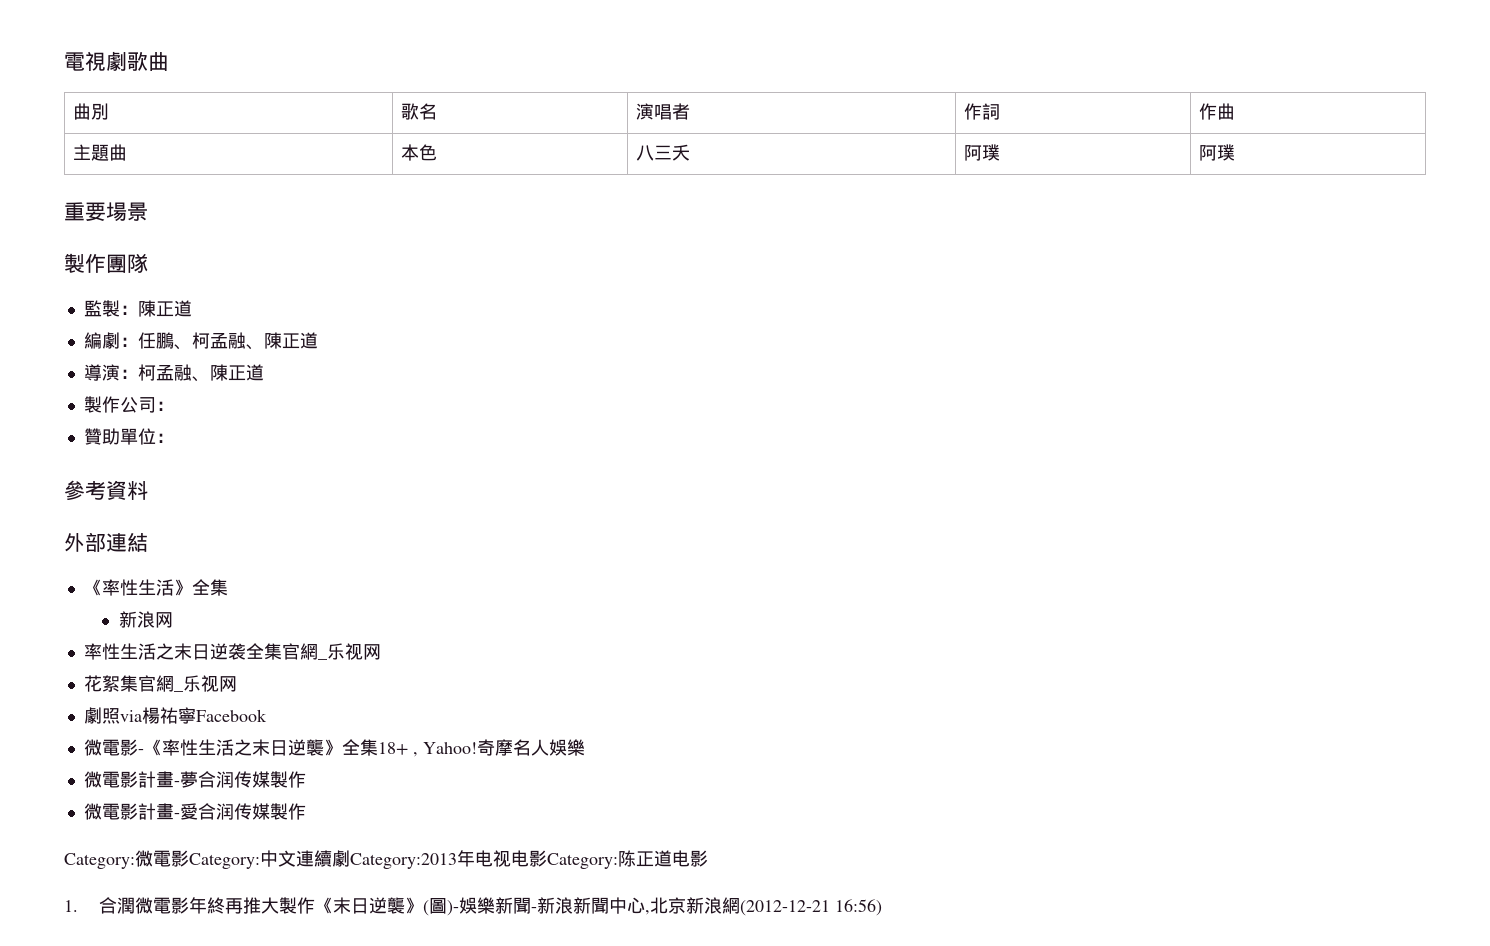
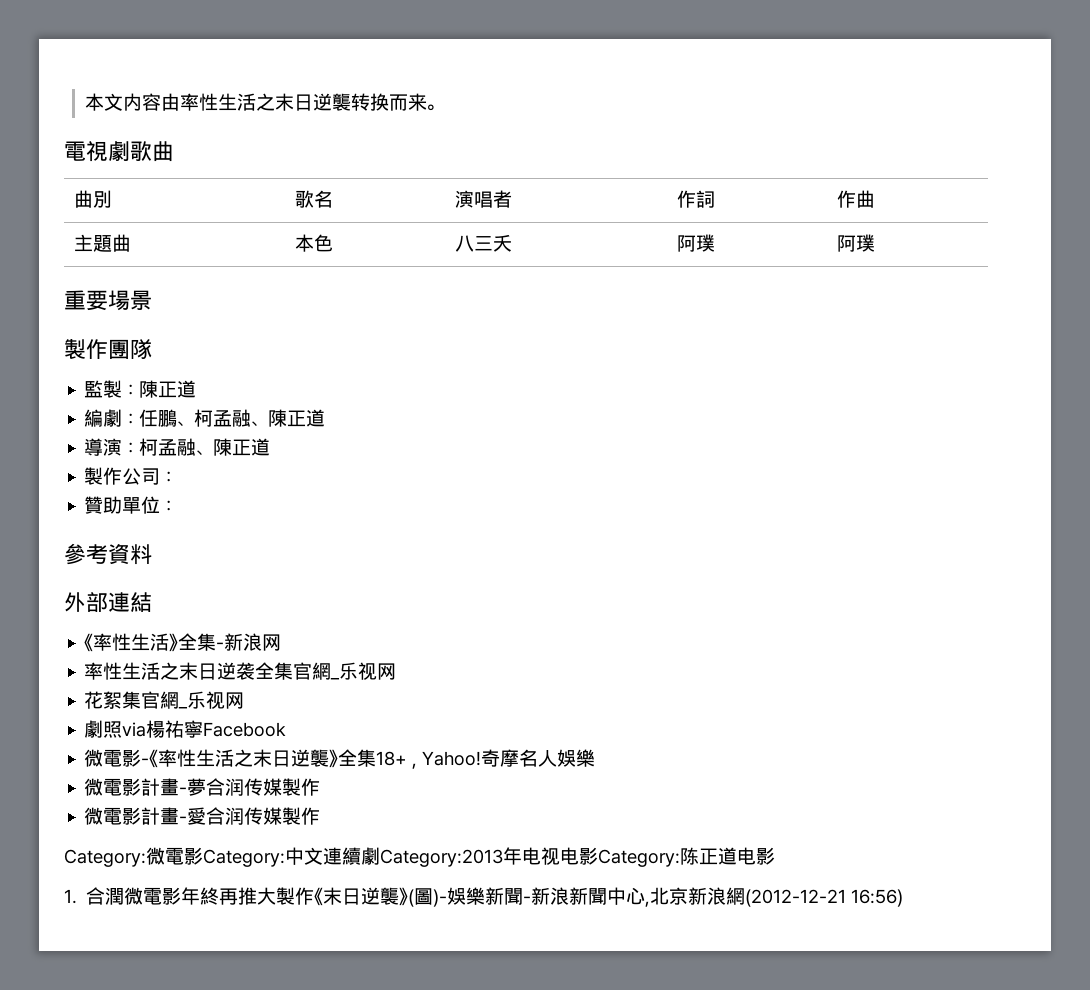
+ 本文内容由率性生活之末日逆襲转换而来。
- 《率性生活》全集
- 新浪网
+ 《率性生活》全集-新浪网

